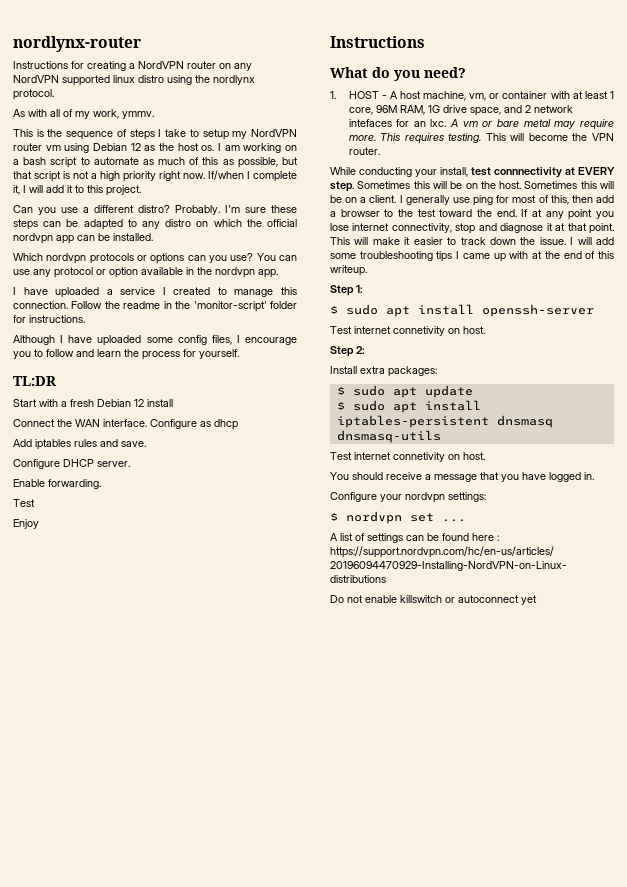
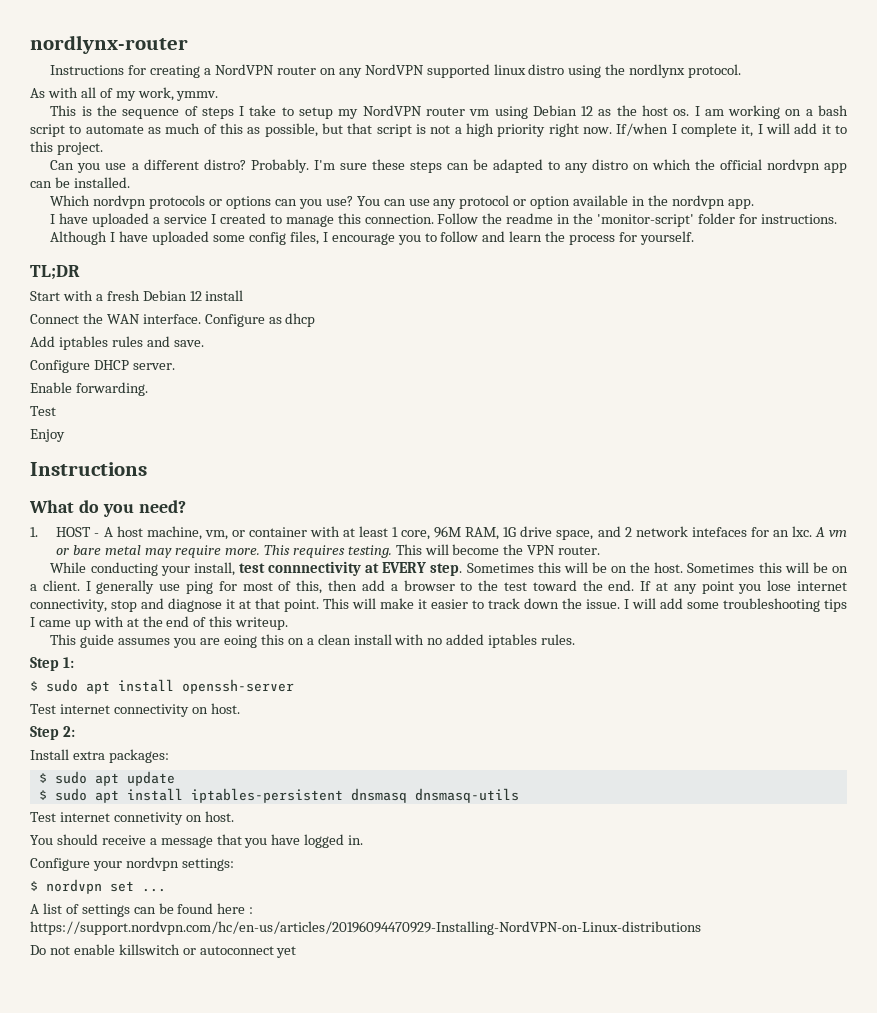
- TL:DR
+ TL;DR
+ This guide assumes you are eoing this on a clean install with no added iptables rules.
  $ sudo apt install openssh-server
- Test internet connetivity on host.
+ Test internet connectivity on host.

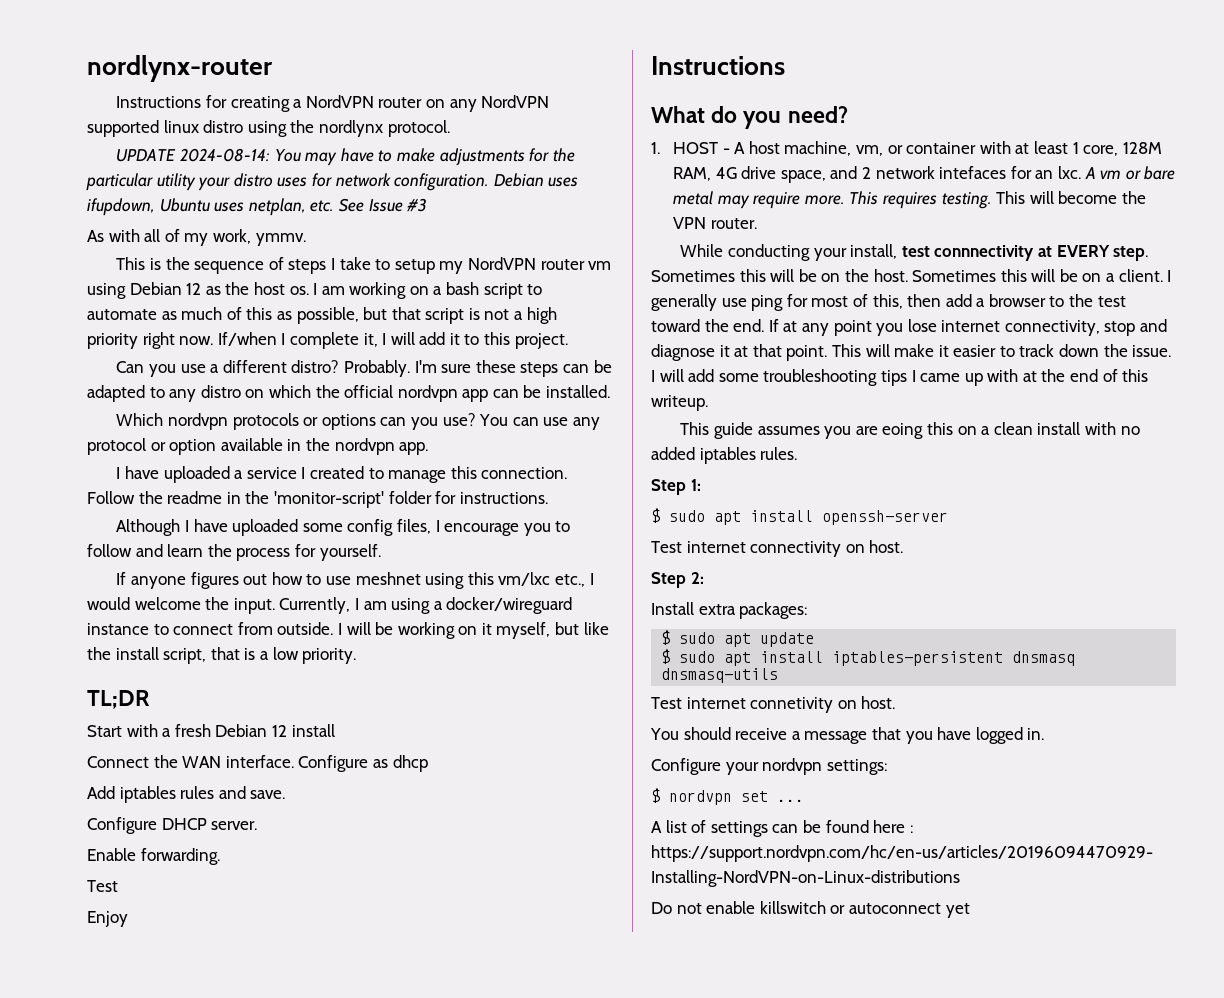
+ UPDATE 2024-08-14: You may have to make adjustments for the particular utility your distro uses for network configuration. Debian uses ifupdown, Ubuntu uses netplan, etc. See Issue #3
+ If anyone figures out how to use meshnet using this vm/lxc etc., I would welcome the input. Currently, I am using a docker/wireguard instance to connect from outside. I will be working on it myself, but like the install script, that is a low priority.
- 1. HOST - A host machine, vm, or container with at least 1 core, 96M RAM, 1G drive space, and 2 network intefaces for an lxc.
+ 1. HOST - A host machine, vm, or container with at least 1 core, 128M RAM, 4G drive space, and 2 network intefaces for an lxc.

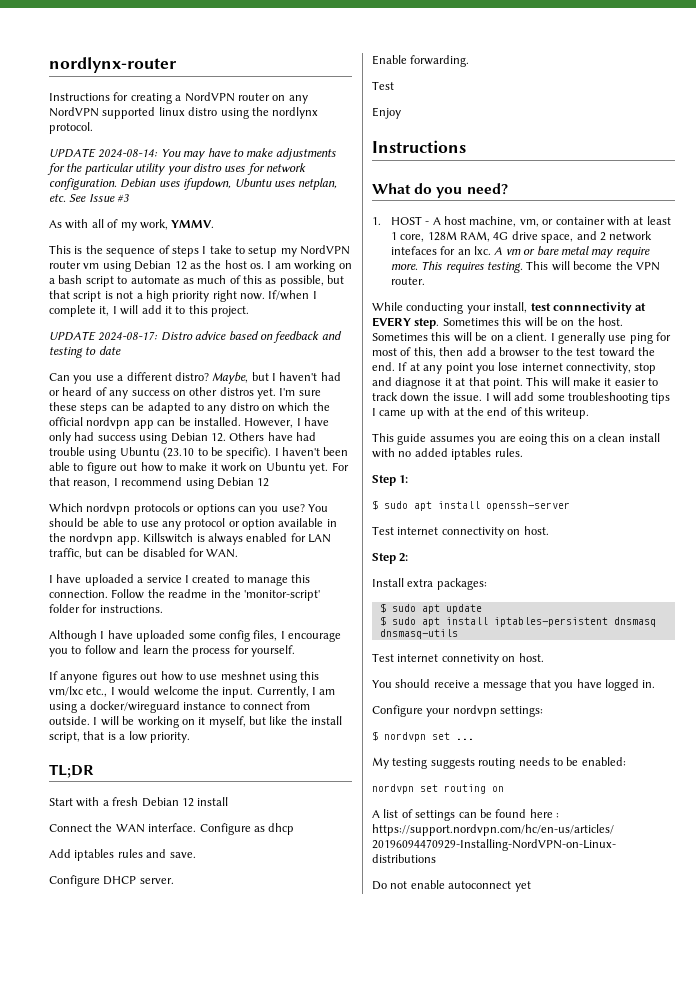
- As with all of my work, ymmv.
+ As with all of my work, YMMV.
+ UPDATE 2024-08-17: Distro advice based on feedback and testing to date
- Probably.
+ Maybe, but I haven't had or heard of any success on other distros yet.
+ However, I have only had success using Debian 12. Others have had trouble using Ubuntu (23.10 to be specific). I haven't been able to figure out how to make it work on Ubuntu yet. For that reason, I recommend using Debian 12
- You can use any protocol or option available in the nordvpn app.
+ You should be able to use any protocol or option available in the nordvpn app. Killswitch is always enabled for LAN traffic, but can be disabled for WAN.
+ My testing suggests routing needs to be enabled:
+ nordvpn set routing on
- Do not enable killswitch or autoconnect yet
+ Do not enable autoconnect yet

